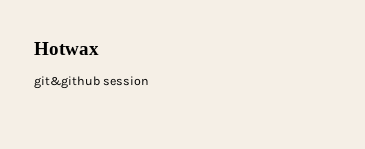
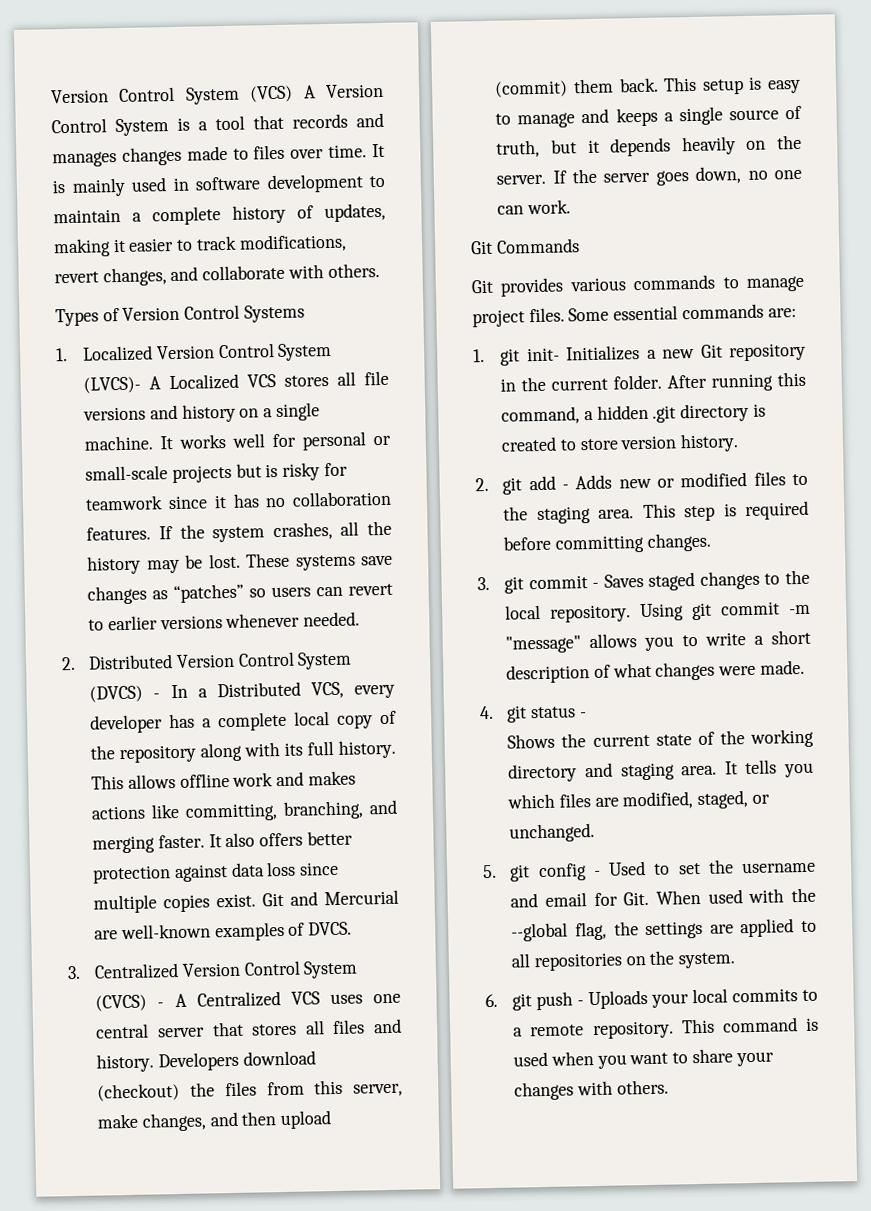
- Hotwax
- git&github session
+ Version Control System (VCS) A Version Control System is a tool that records and manages changes made to files over time. It is mainly used in software development to maintain a complete history of updates, making it easier to track modifications, revert changes, and collaborate with others.
+ Types of Version Control Systems
+ 1. Localized Version Control System (LVCS)- A Localized VCS stores all file versions and history on a single machine. It works well for personal or small-scale projects but is risky for teamwork since it has no collaboration features. If the system crashes, all the history may be lost. These systems save changes as “patches” so users can revert to earlier versions whenever needed.
+ 2. Distributed Version Control System (DVCS) - In a Distributed VCS, every developer has a complete local copy of the repository along with its full history. This allows offline work and makes actions like committing, branching, and merging faster. It also offers better protection against data loss since multiple copies exist. Git and Mercurial are well-known examples of DVCS.
+ 3. Centralized Version Control System (CVCS) - A Centralized VCS uses one central server that stores all files and history. Developers download (checkout) the files from this server, make changes, and then upload (commit) them back. This setup is easy to manage and keeps a single source of truth, but it depends heavily on the server. If the server goes down, no one can work.
+ Git Commands
+ Git provides various commands to manage project files. Some essential commands are:
+ 1. git init- Initializes a new Git repository in the current folder. After running this command, a hidden .git directory is created to store version history.
+ 2. git add - Adds new or modified files to the staging area. This step is required before committing changes.
+ 3. git commit - Saves staged changes to the local repository. Using git commit -m "message" allows you to write a short description of what changes were made.
+ 4. git status -
+ Shows the current state of the working directory and staging area. It tells you which files are modified, staged, or unchanged.
+ 5. git config - Used to set the username and email for Git. When used with the --global flag, the settings are applied to all repositories on the system.
+ 6. git push - Uploads your local commits to a remote repository. This command is used when you want to share your changes with others.

